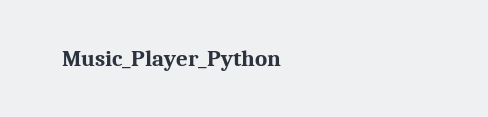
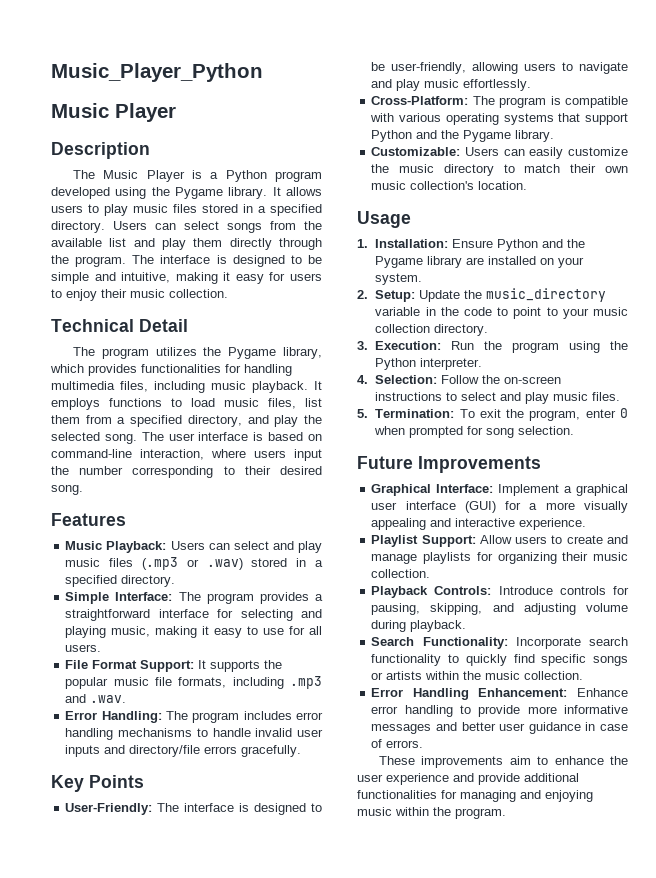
  Music_Player_Python
+ Music Player
+ Description
+ The Music Player is a Python program developed using the Pygame library. It allows users to play music files stored in a specified directory. Users can select songs from the available list and play them directly through the program. The interface is designed to be simple and intuitive, making it easy for users to enjoy their music collection.
+ Technical Detail
+ The program utilizes the Pygame library, which provides functionalities for handling multimedia files, including music playback. It employs functions to load music files, list them from a specified directory, and play the selected song. The user interface is based on command-line interaction, where users input the number corresponding to their desired song.
+ Features
+ Music Playback: Users can select and play music files (.mp3 or .wav) stored in a specified directory.
+ Simple Interface: The program provides a straightforward interface for selecting and playing music, making it easy to use for all users.
+ File Format Support: It supports the popular music file formats, including .mp3 and .wav.
+ Error Handling: The program includes error handling mechanisms to handle invalid user inputs and directory/file errors gracefully.
+ Key Points
+ User-Friendly: The interface is designed to be user-friendly, allowing users to navigate and play music effortlessly.
+ Cross-Platform: The program is compatible with various operating systems that support Python and the Pygame library.
+ Customizable: Users can easily customize the music directory to match their own music collection's location.
+ Usage
+ 1. Installation: Ensure Python and the Pygame library are installed on your system.
+ 2. Setup: Update the music_directory variable in the code to point to your music collection directory.
+ 3. Execution: Run the program using the Python interpreter.
+ 4. Selection: Follow the on-screen instructions to select and play music files.
+ 5. Termination: To exit the program, enter 0 when prompted for song selection.
+ Future Improvements
+ Graphical Interface: Implement a graphical user interface (GUI) for a more visually appealing and interactive experience.
+ Playlist Support: Allow users to create and manage playlists for organizing their music collection.
+ Playback Controls: Introduce controls for pausing, skipping, and adjusting volume during playback.
+ Search Functionality: Incorporate search functionality to quickly find specific songs or artists within the music collection.
+ Error Handling Enhancement: Enhance error handling to provide more informative messages and better user guidance in case of errors.
+ These improvements aim to enhance the user experience and provide additional functionalities for managing and enjoying music within the program.

